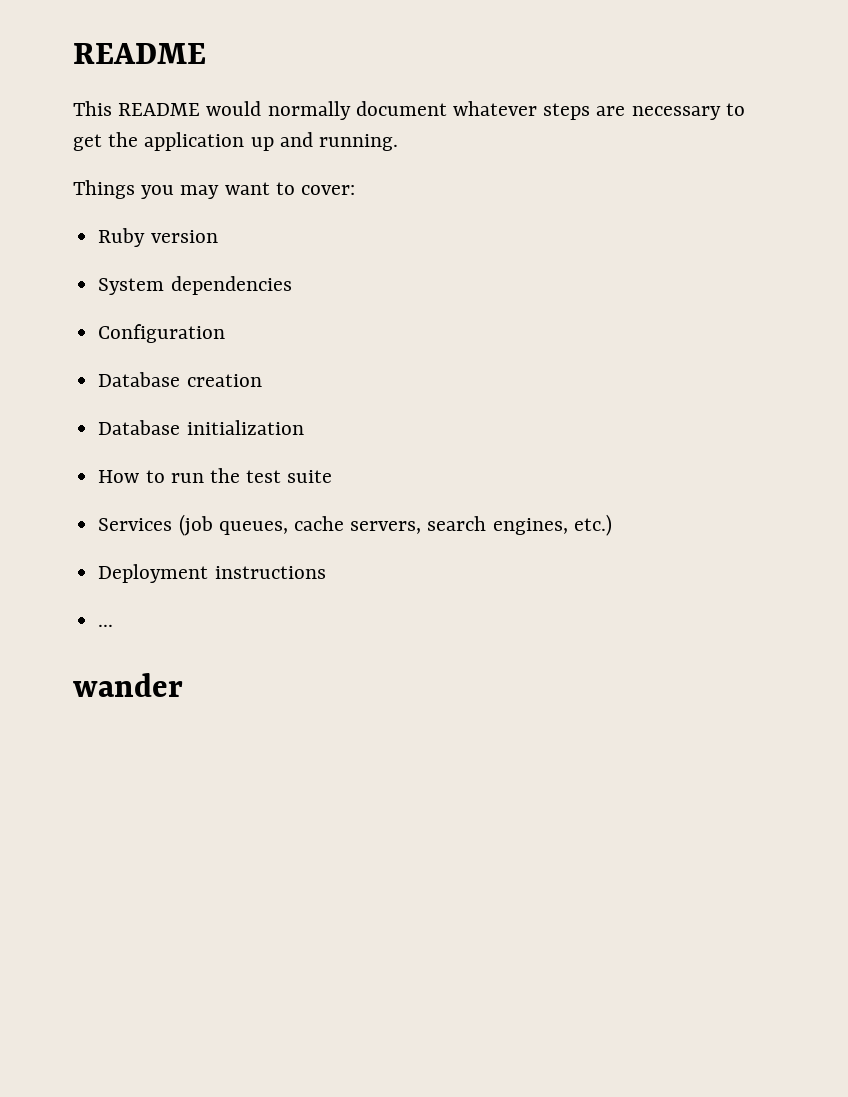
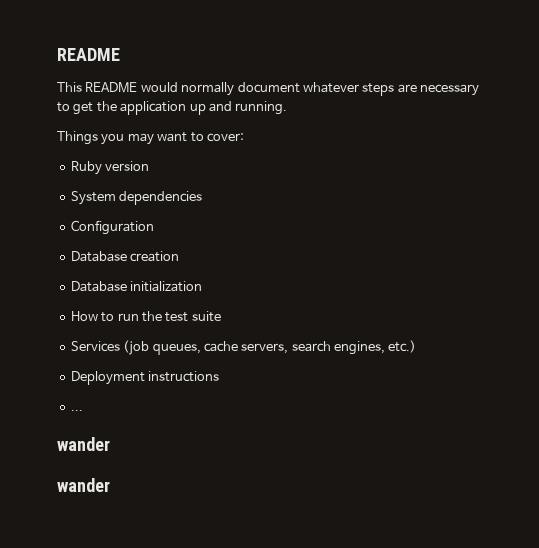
  ...
+ wander

